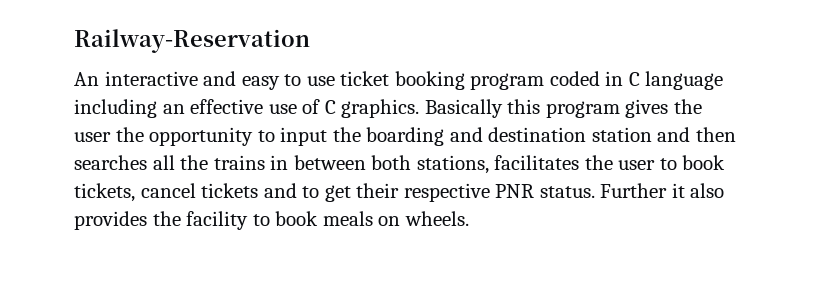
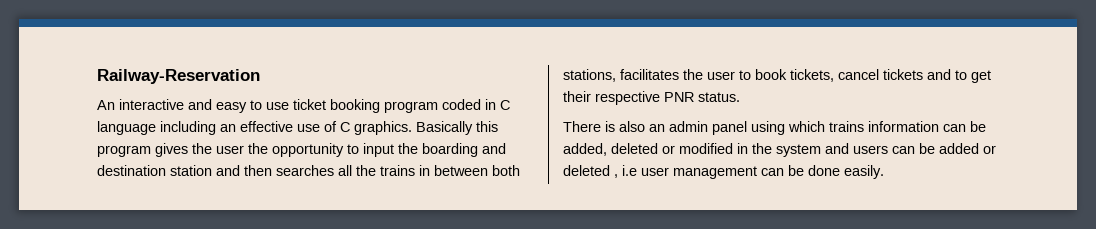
- Basically this program gives the user the opportunity to input the boarding and destination station and then searches all the trains in between both stations, facilitates the user to book tickets, cancel tickets and to get their respective PNR status. Further it also provides the facility to book meals on wheels.
+ Basically this program gives the user the opportunity to input the boarding and destination station and then searches all the trains in between both stations, facilitates the user to book tickets, cancel tickets and to get their respective PNR status.
+ There is also an admin panel using which trains information can be added, deleted or modified in the system and users can be added or deleted , i.e user management can be done easily.

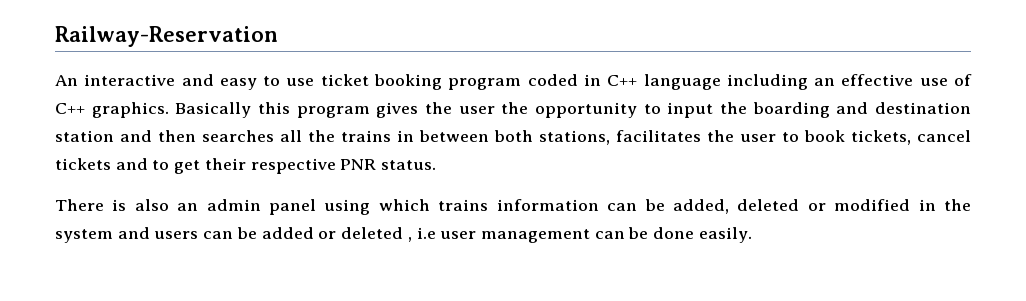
- An interactive and easy to use ticket booking program coded in C language including an effective use of C graphics.
+ An interactive and easy to use ticket booking program coded in C++ language including an effective use of C++ graphics.

